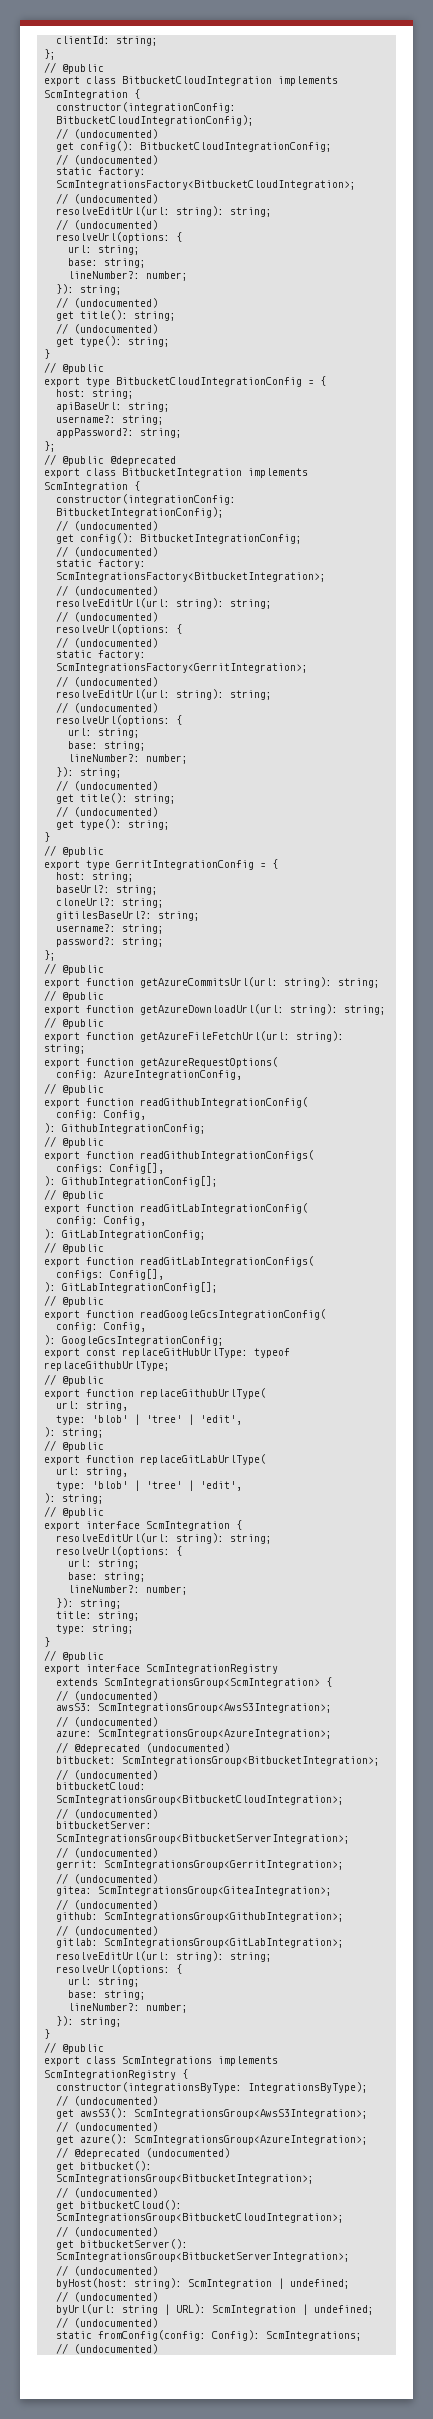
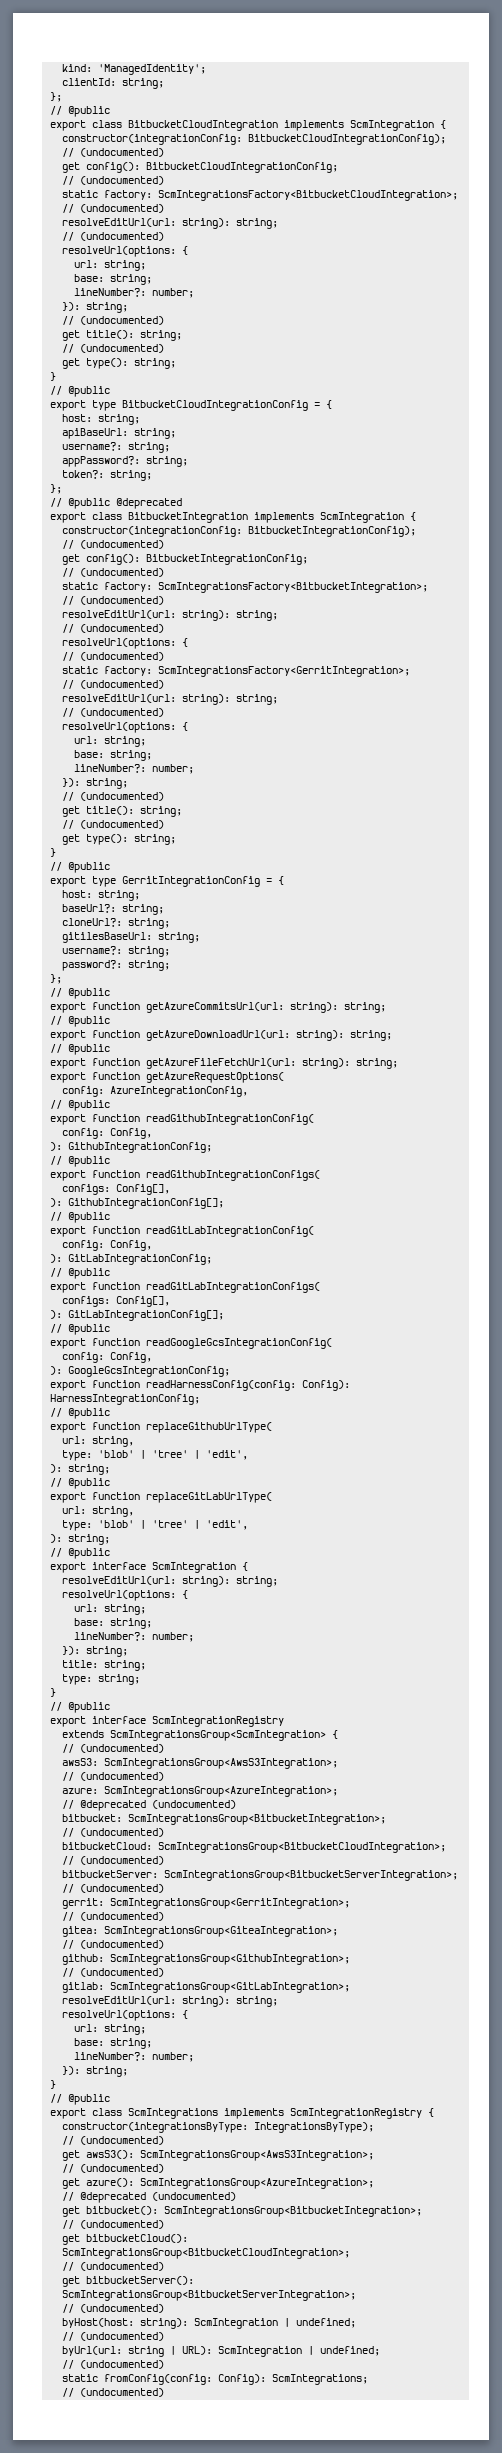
+ kind: 'ManagedIdentity';
+ token?: string;
- gitilesBaseUrl?: string;
+ gitilesBaseUrl: string;
- export const replaceGitHubUrlType: typeof replaceGithubUrlType;
+ export function readHarnessConfig(config: Config): HarnessIntegrationConfig;

